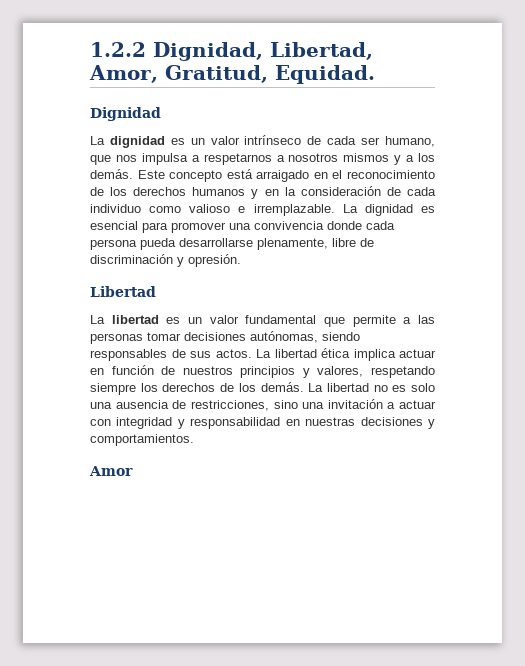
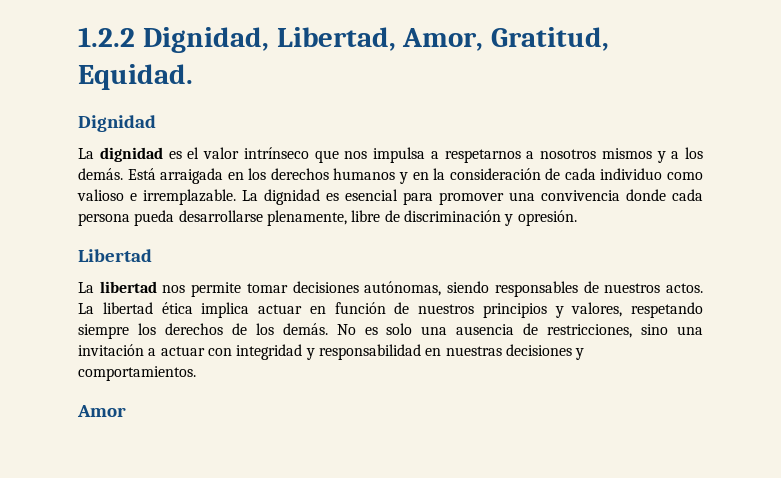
- La dignidad es un valor intrínseco de cada ser humano, que nos impulsa a respetarnos a nosotros mismos y a los demás.
+ La dignidad es el valor intrínseco que nos impulsa a respetarnos a nosotros mismos y a los demás.
- Este concepto está arraigado en el reconocimiento de los derechos humanos y en la consideración de cada individuo como valioso e irremplazable.
+ Está arraigada en los derechos humanos y en la consideración de cada individuo como valioso e irremplazable.
- La libertad es un valor fundamental que permite a las personas tomar decisiones autónomas, siendo responsables de sus actos.
+ La libertad nos permite tomar decisiones autónomas, siendo responsables de nuestros actos.
- La libertad no es solo una ausencia de restricciones, sino una invitación a actuar con integridad y responsabilidad en nuestras decisiones y comportamientos.
+ No es solo una ausencia de restricciones, sino una invitación a actuar con integridad y responsabilidad en nuestras decisiones y comportamientos.

